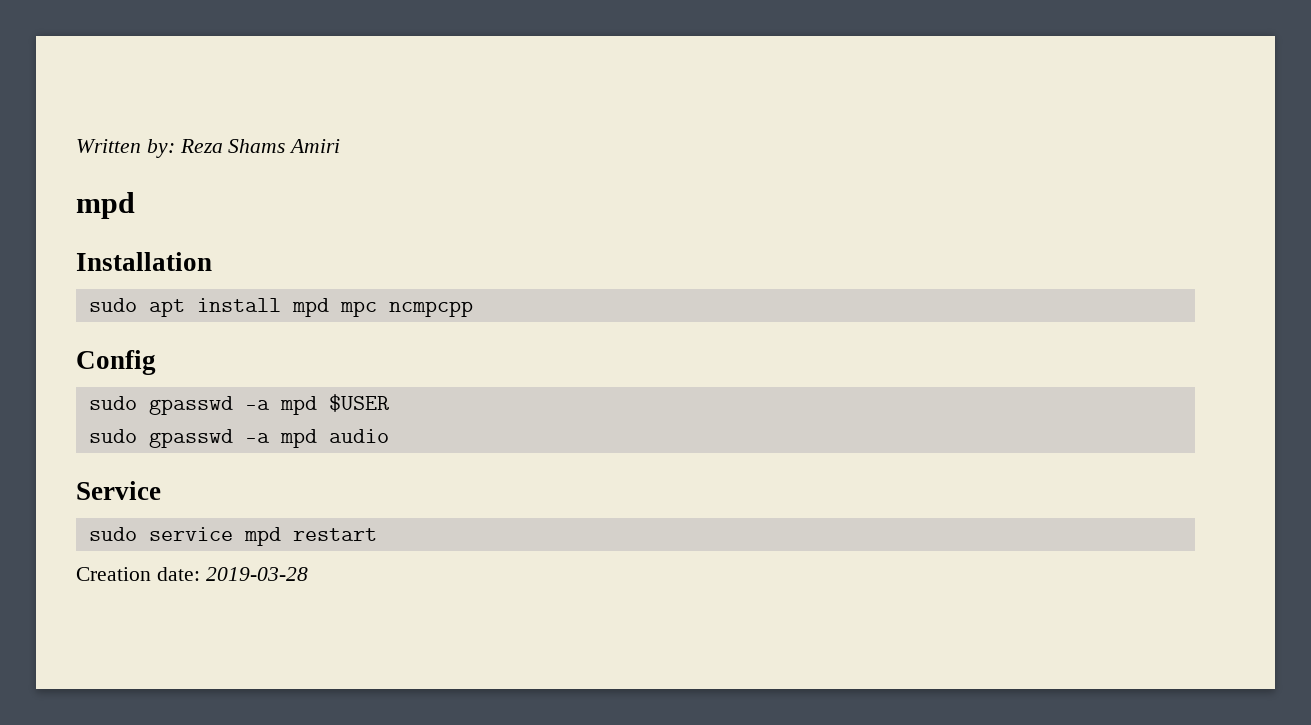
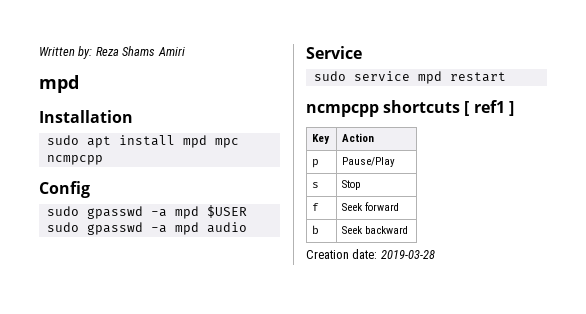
+ ncmpcpp shortcuts [ ref1 ]
+ Key | Action
+ p | Pause/Play
+ s | Stop
+ f | Seek forward
+ b | Seek backward

